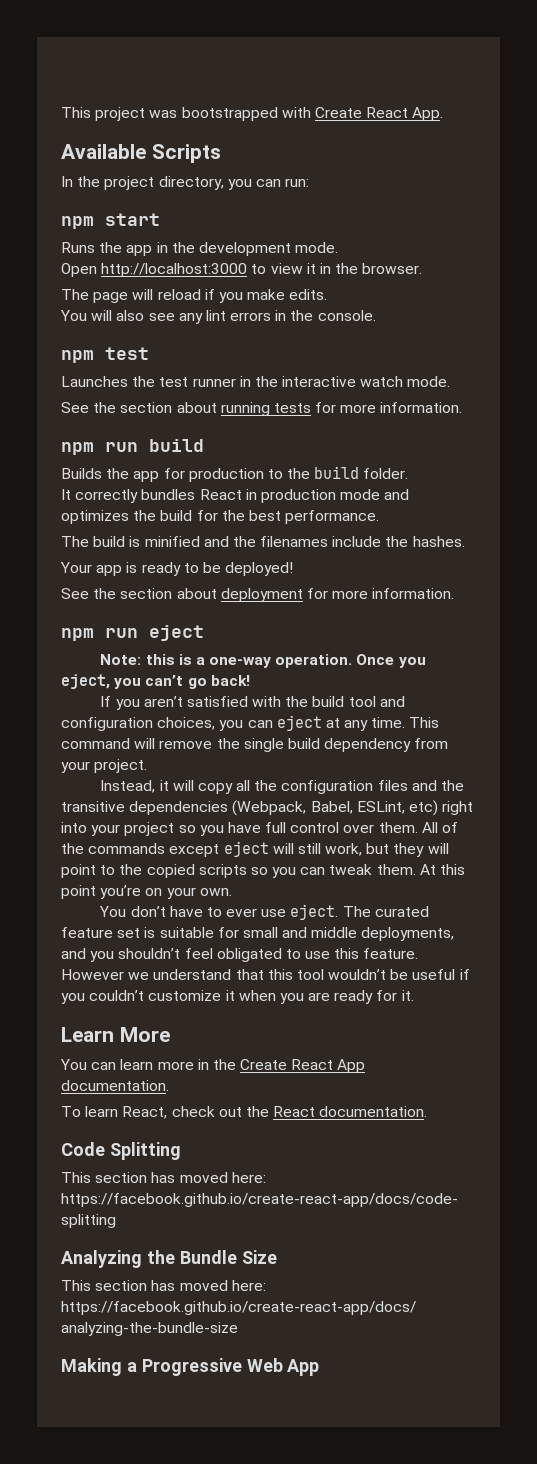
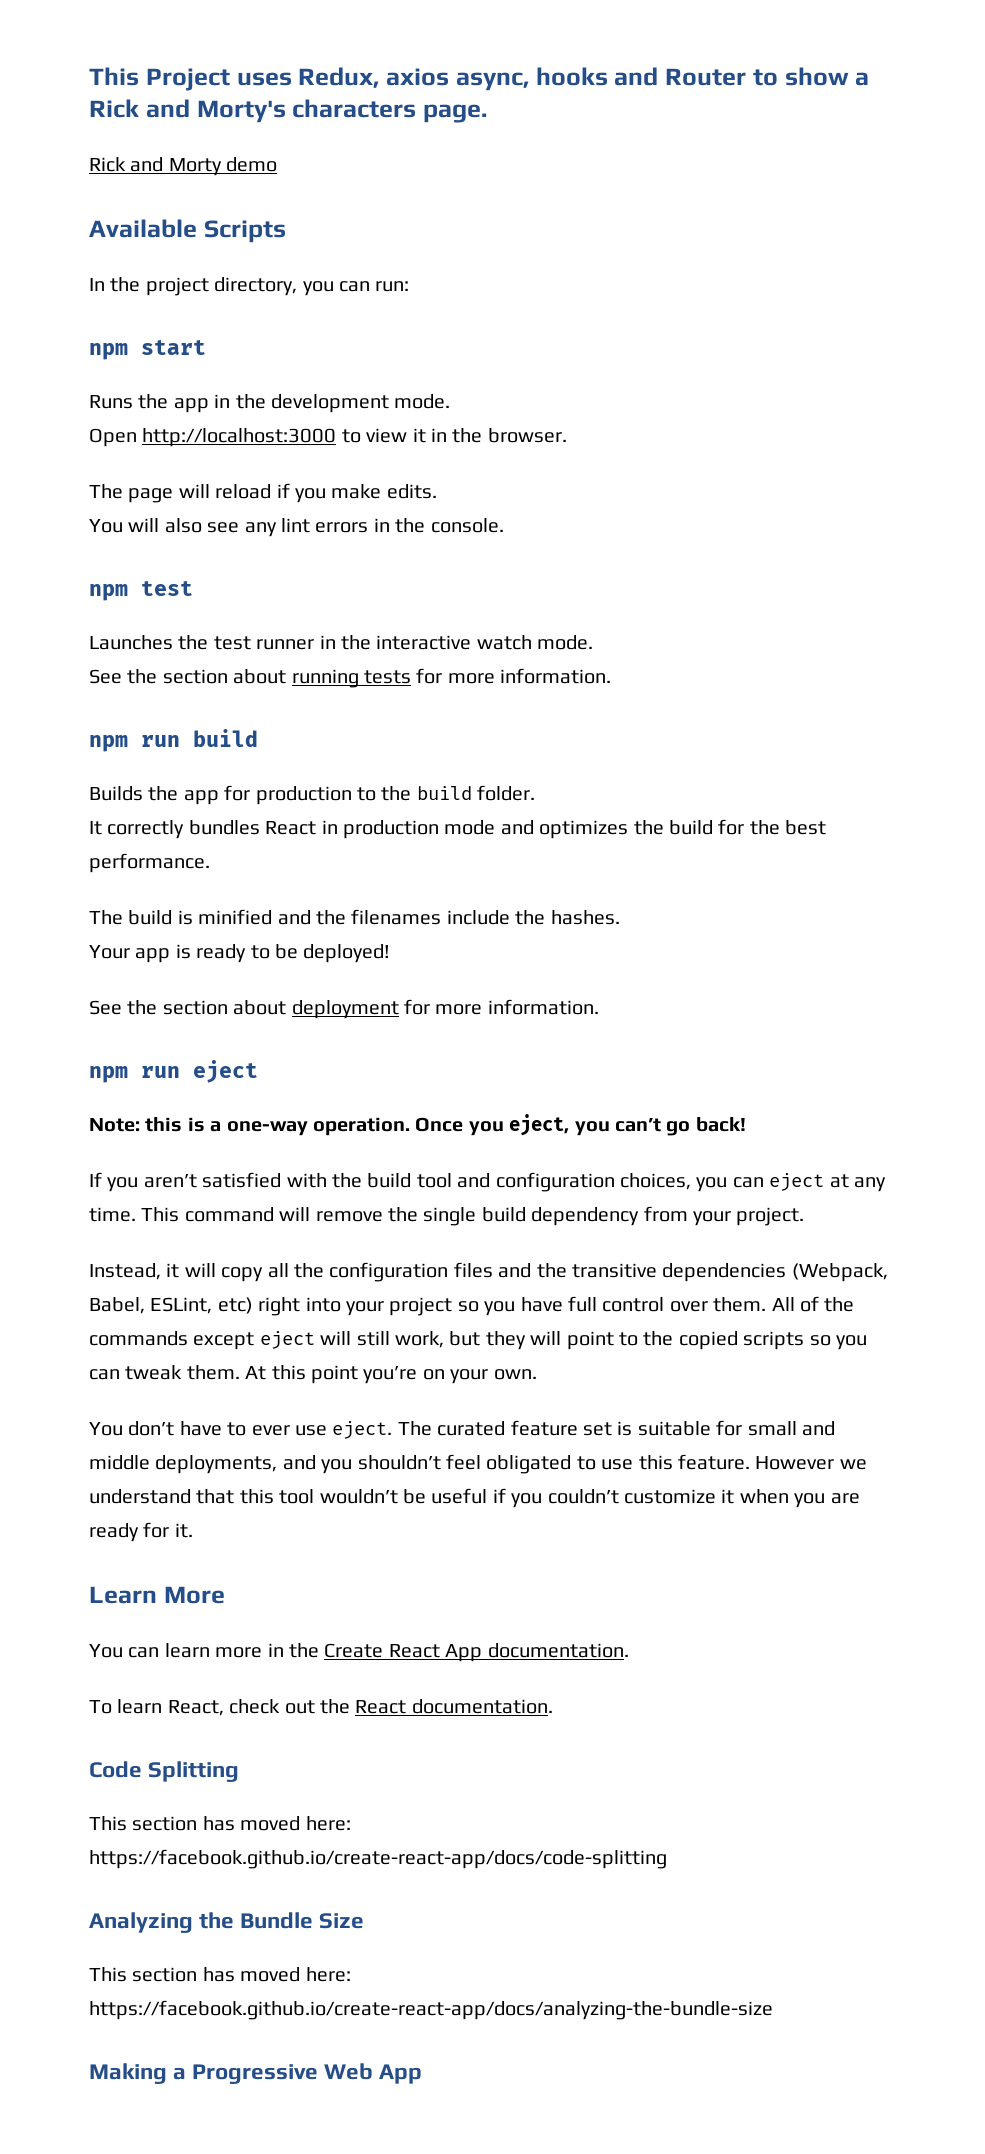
- This project was bootstrapped with Create React App.
+ This Project uses Redux, axios async, hooks and Router to show a Rick and Morty's characters page.
+ Rick and Morty demo

